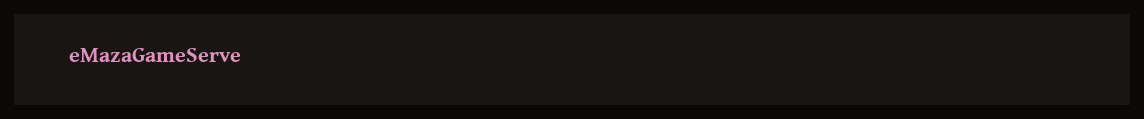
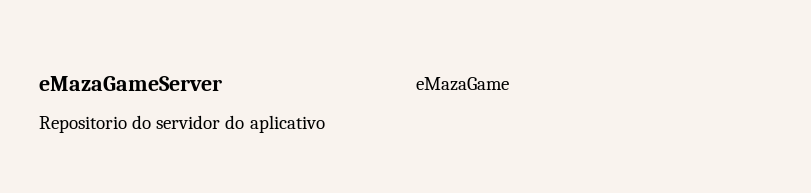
- eMazaGameServe
+ eMazaGameServer
+ Repositorio do servidor do aplicativo eMazaGame

